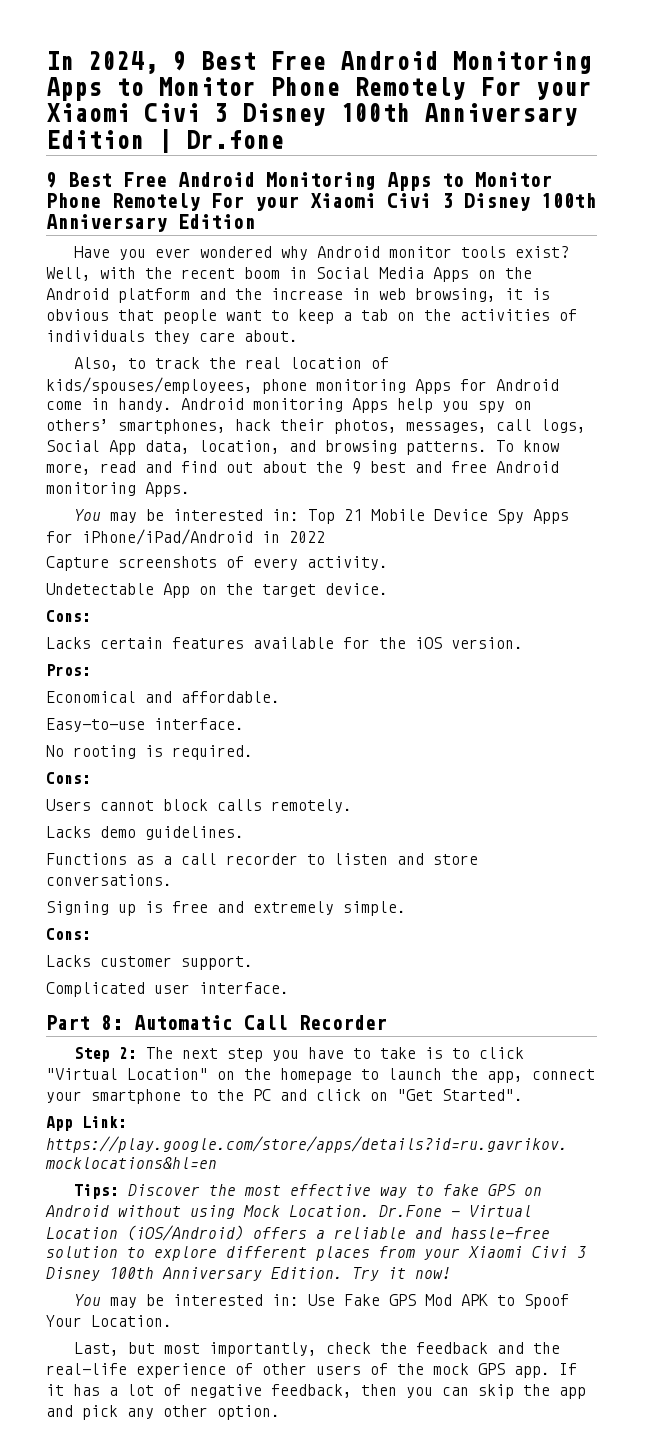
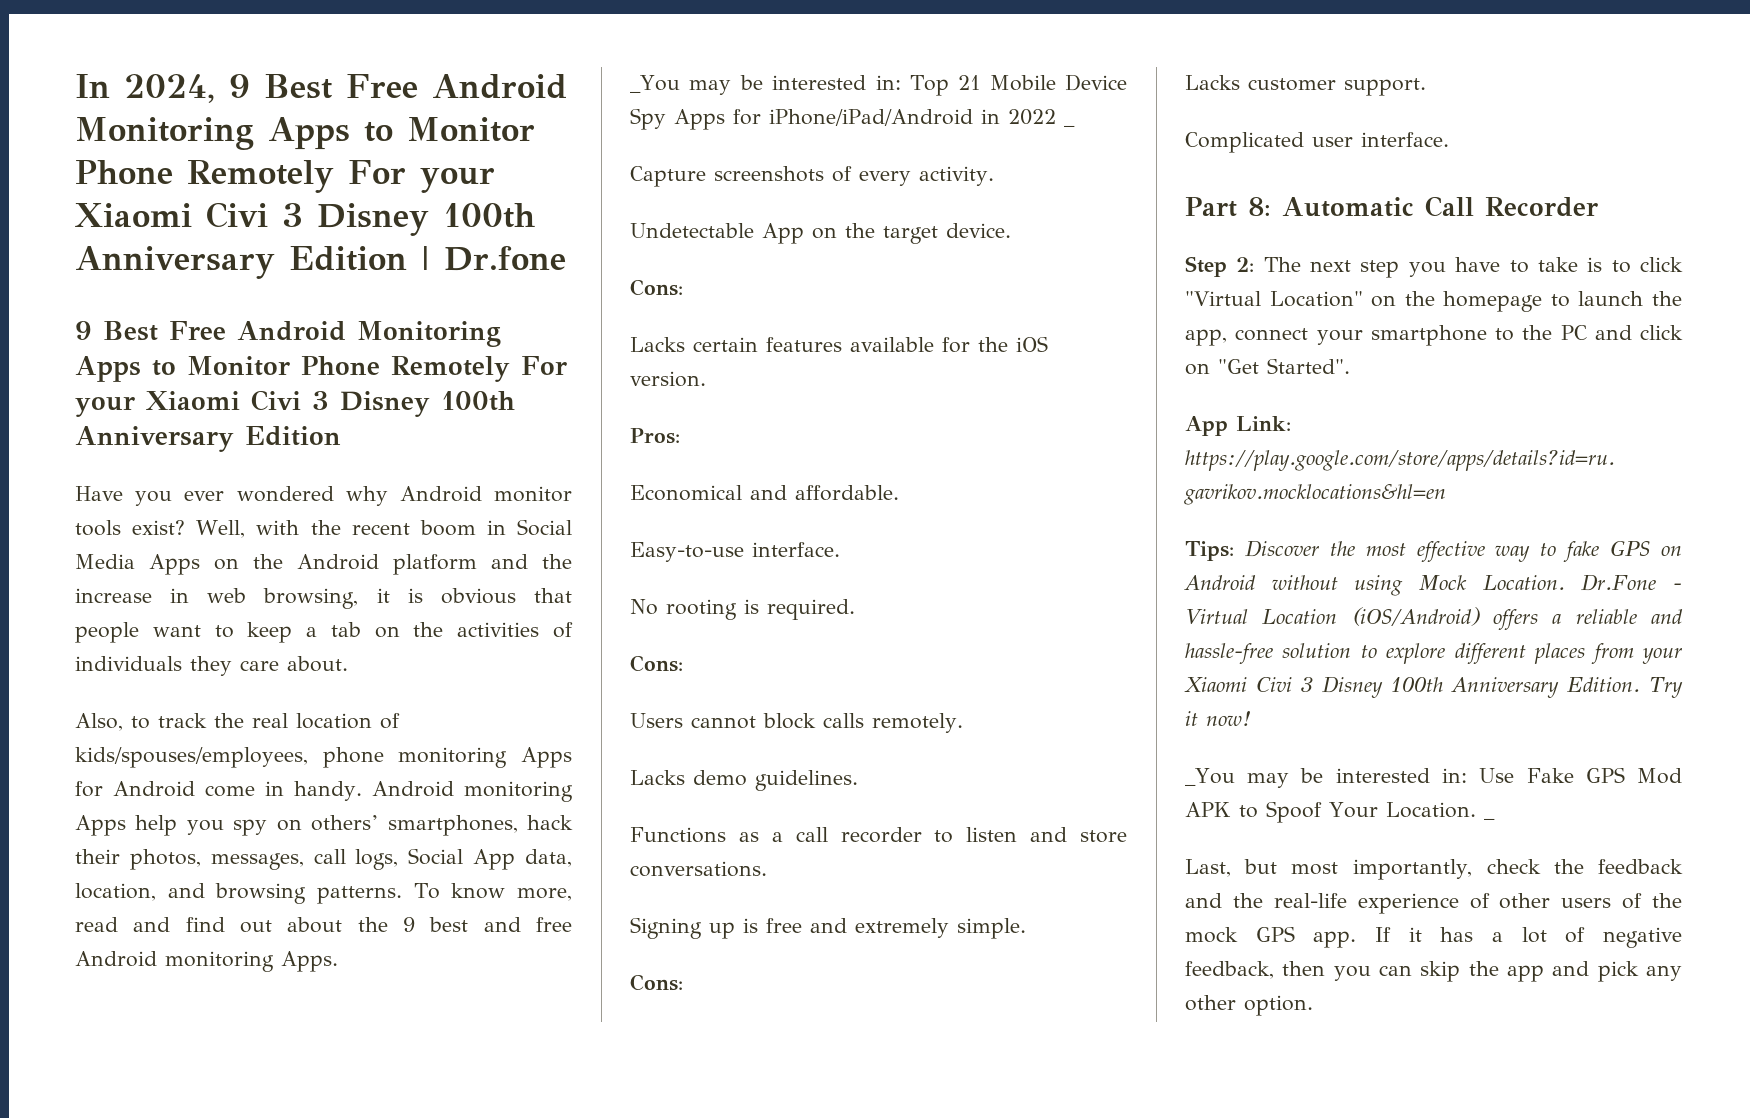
- You may be interested in: Top 21 Mobile Device Spy Apps for iPhone/iPad/Android in 2022
+ _You may be interested in: Top 21 Mobile Device Spy Apps for iPhone/iPad/Android in 2022 _
- You may be interested in: Use Fake GPS Mod APK to Spoof Your Location.
+ _You may be interested in: Use Fake GPS Mod APK to Spoof Your Location. _

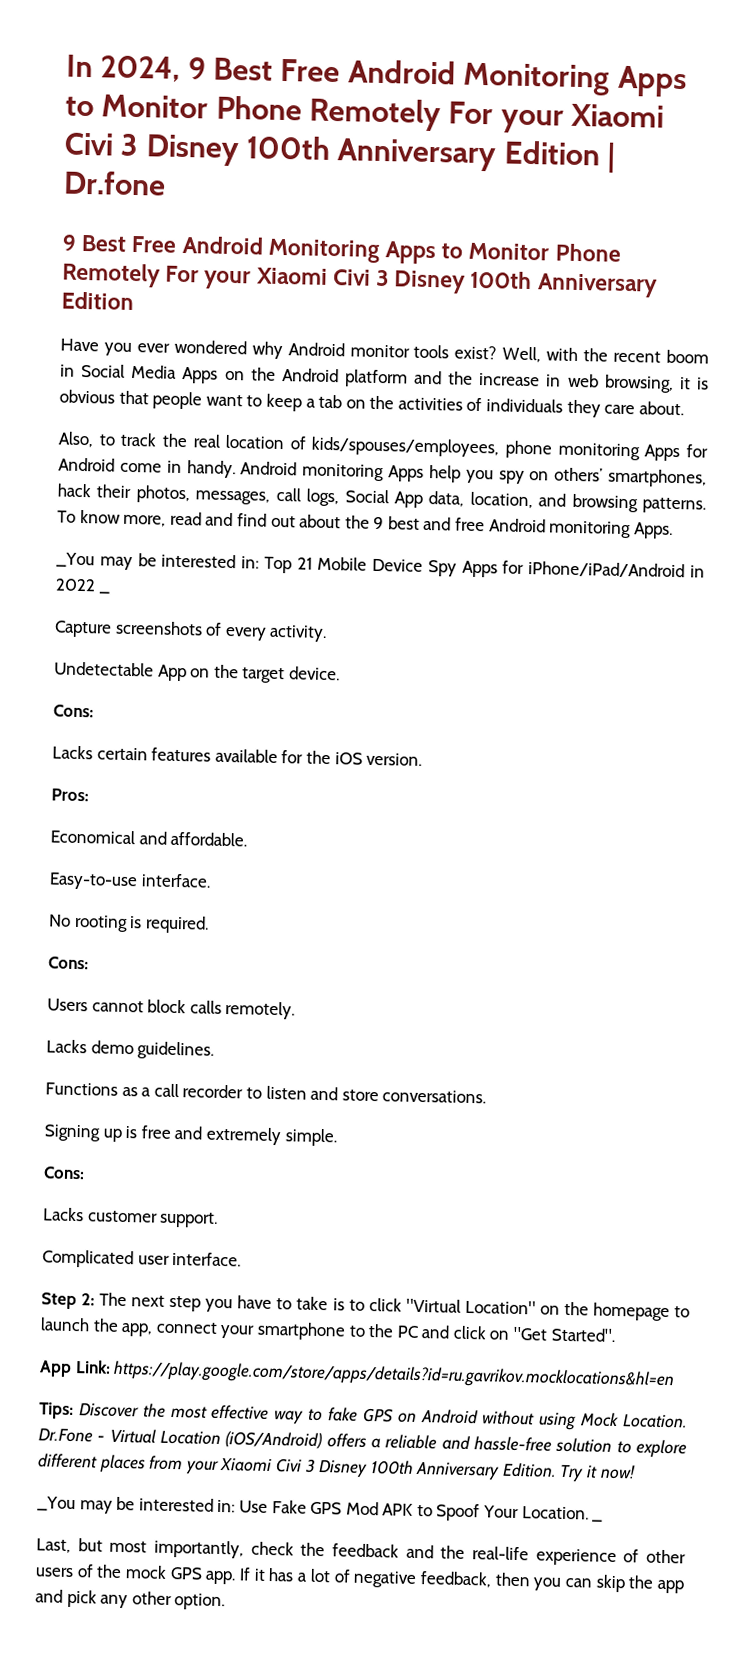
- Part 8: Automatic Call Recorder

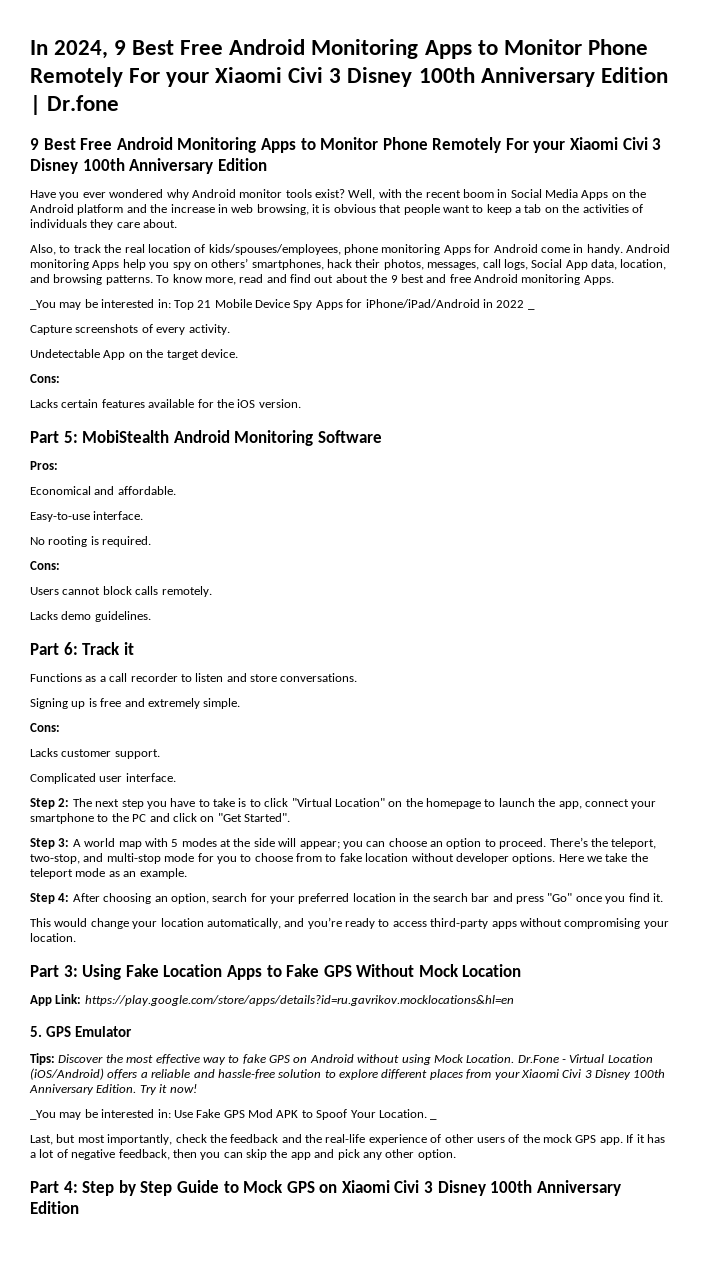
+ Part 5: MobiStealth Android Monitoring Software
+ Part 6: Track it
+ Step 3: A world map with 5 modes at the side will appear; you can choose an option to proceed. There’s the teleport, two-stop, and multi-stop mode for you to choose from to fake location without developer options. Here we take the teleport mode as an example.
+ Step 4: After choosing an option, search for your preferred location in the search bar and press "Go" once you find it.
+ This would change your location automatically, and you’re ready to access third-party apps without compromising your location.
+ Part 3: Using Fake Location Apps to Fake GPS Without Mock Location
+ 5. GPS Emulator
+ Part 4: Step by Step Guide to Mock GPS on Xiaomi Civi 3 Disney 100th Anniversary Edition

